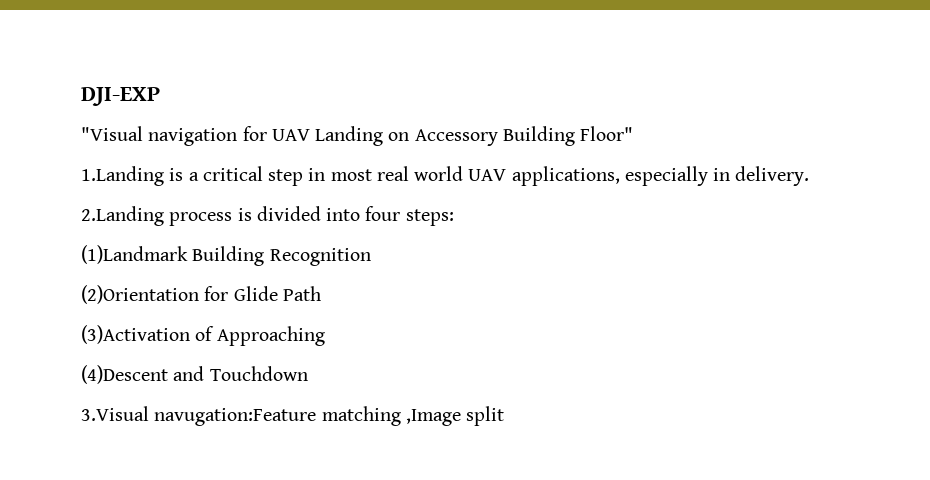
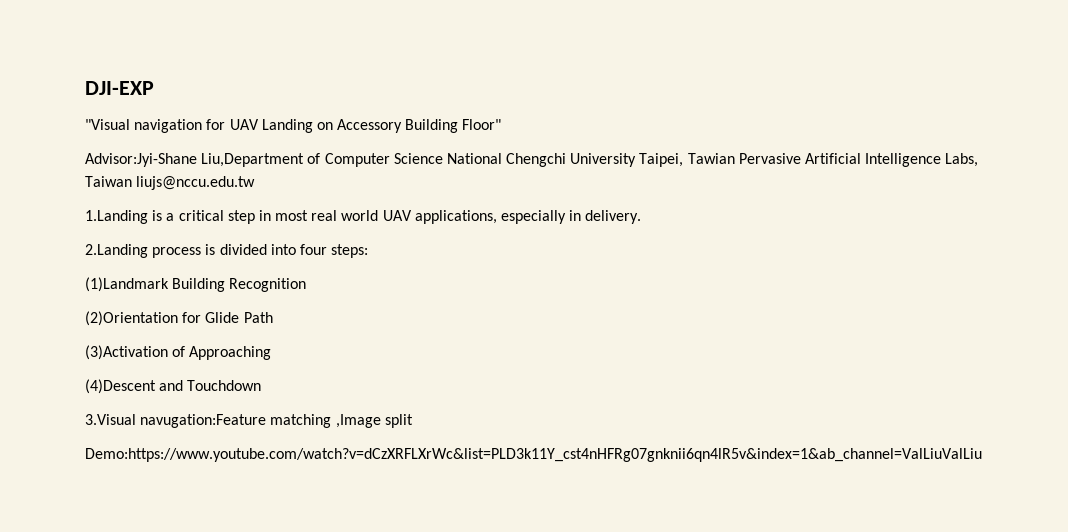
+ Advisor:Jyi-Shane Liu,Department of Computer Science National Chengchi University Taipei, Tawian Pervasive Artificial Intelligence Labs, Taiwan liujs@nccu.edu.tw
+ Demo:https://www.youtube.com/watch?v=dCzXRFLXrWc&list=PLD3k11Y_cst4nHFRg07gnknii6qn4lR5v&index=1&ab_channel=ValLiuValLiu

